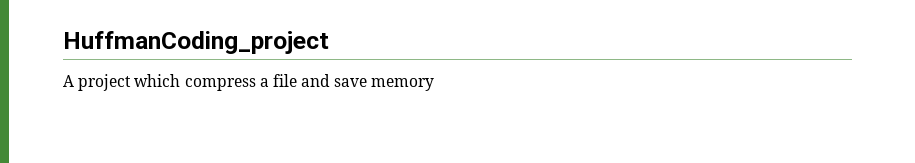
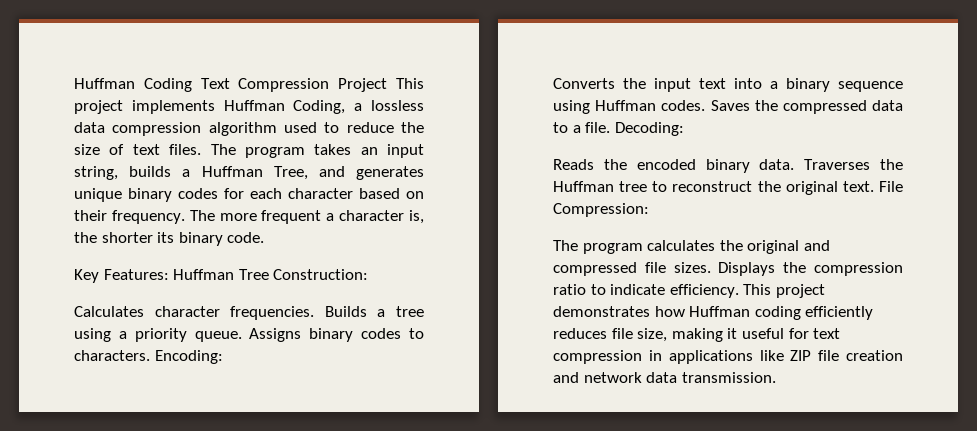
- HuffmanCoding_project
- A project which compress a file and save memory
+ Huffman Coding Text Compression Project This project implements Huffman Coding, a lossless data compression algorithm used to reduce the size of text files. The program takes an input string, builds a Huffman Tree, and generates unique binary codes for each character based on their frequency. The more frequent a character is, the shorter its binary code.
+ Key Features: Huffman Tree Construction:
+ Calculates character frequencies. Builds a tree using a priority queue. Assigns binary codes to characters. Encoding:
+ Converts the input text into a binary sequence using Huffman codes. Saves the compressed data to a file. Decoding:
+ Reads the encoded binary data. Traverses the Huffman tree to reconstruct the original text. File Compression:
+ The program calculates the original and compressed file sizes. Displays the compression ratio to indicate efficiency. This project demonstrates how Huffman coding efficiently reduces file size, making it useful for text compression in applications like ZIP file creation and network data transmission.

